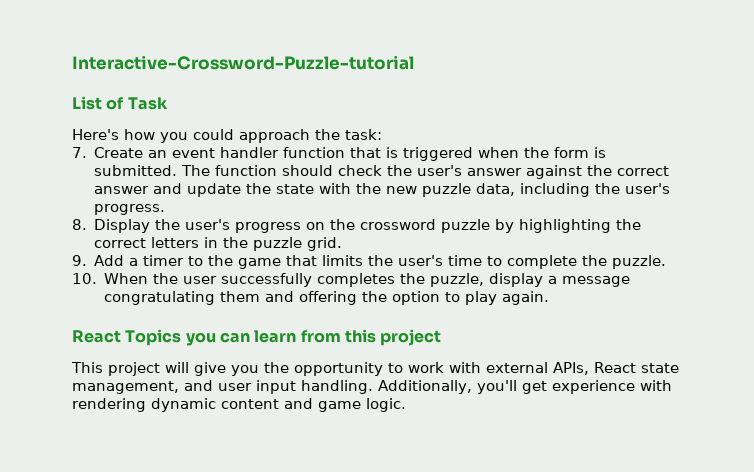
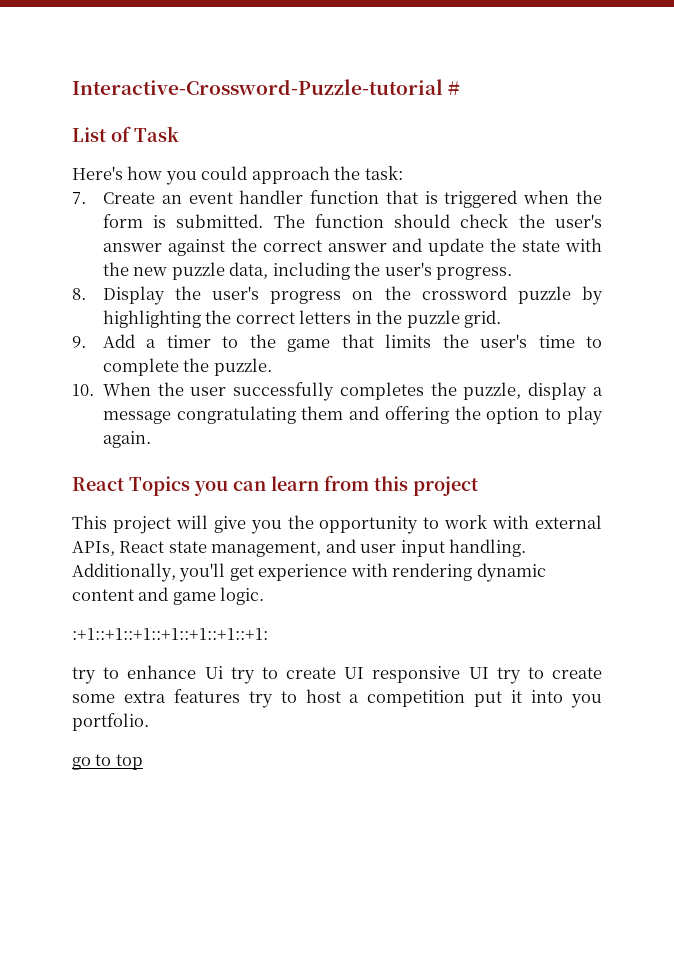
- Interactive-Crossword-Puzzle-tutorial
+ Interactive-Crossword-Puzzle-tutorial #
+ :+1::+1::+1::+1::+1::+1::+1:
+ try to enhance Ui try to create UI responsive UI try to create some extra features try to host a competition put it into you portfolio.
+ go to top

